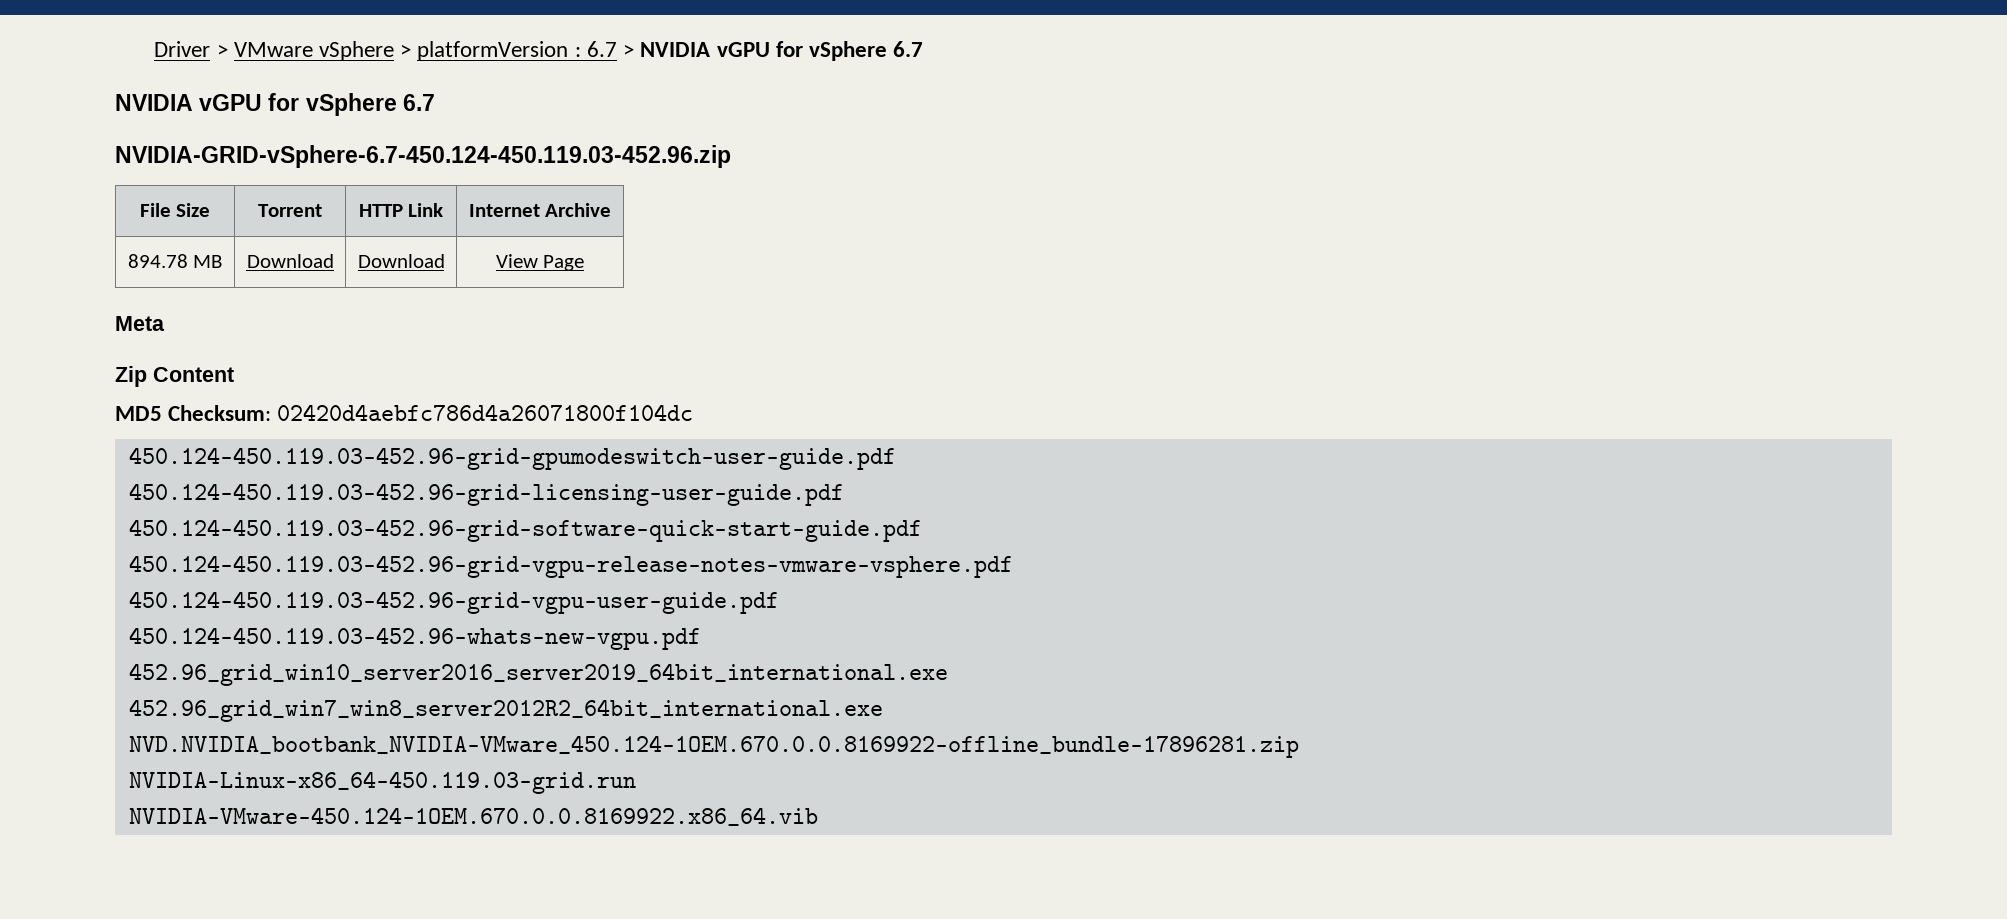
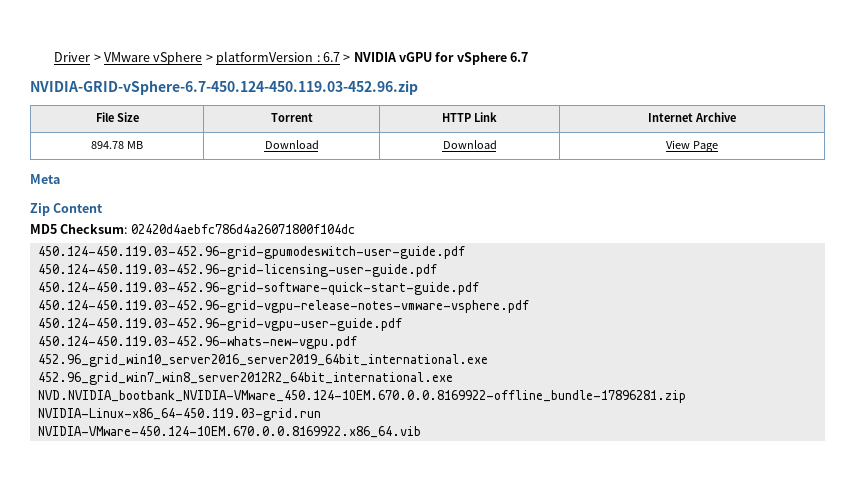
  Driver > VMware vSphere > platformVersion : 6.7 > NVIDIA vGPU for vSphere 6.7
- NVIDIA vGPU for vSphere 6.7

